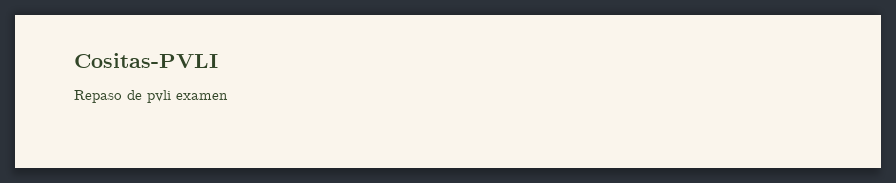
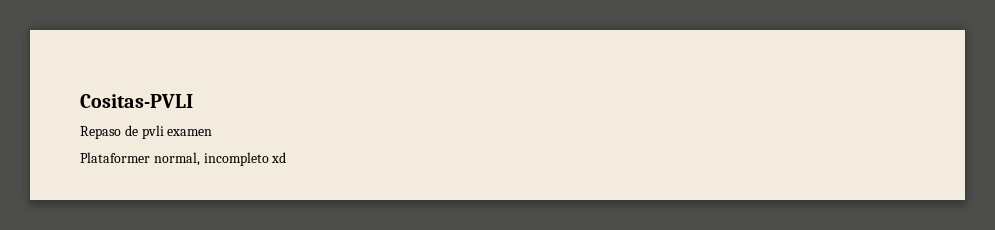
+ Plataformer normal, incompleto xd

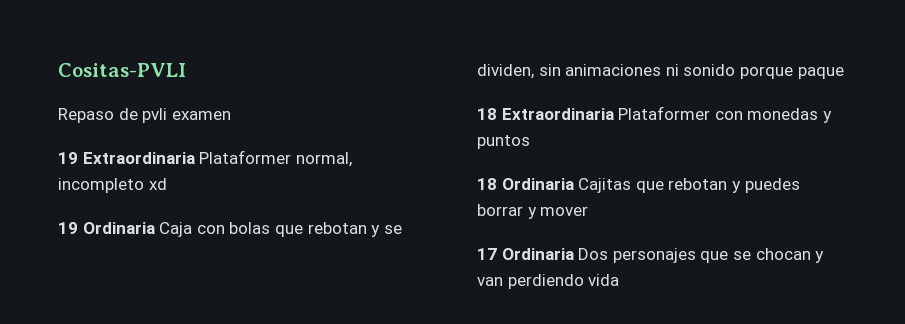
- Plataformer normal, incompleto xd
+ 19 Extraordinaria Plataformer normal, incompleto xd
+ 19 Ordinaria Caja con bolas que rebotan y se dividen, sin animaciones ni sonido porque paque
+ 18 Extraordinaria Plataformer con monedas y puntos
+ 18 Ordinaria Cajitas que rebotan y puedes borrar y mover
+ 17 Ordinaria Dos personajes que se chocan y van perdiendo vida

